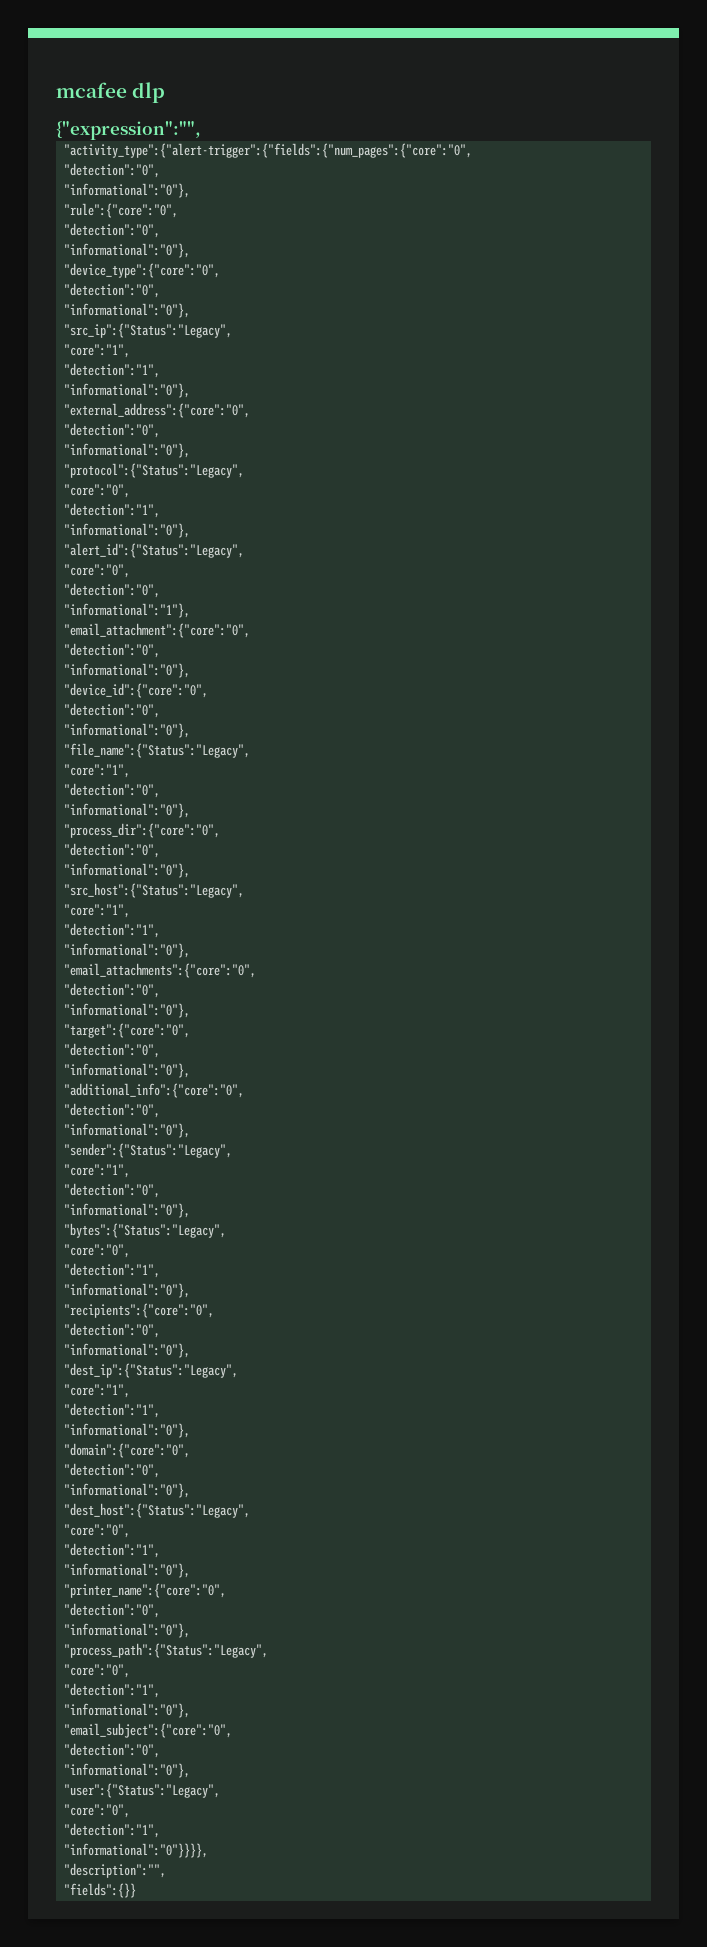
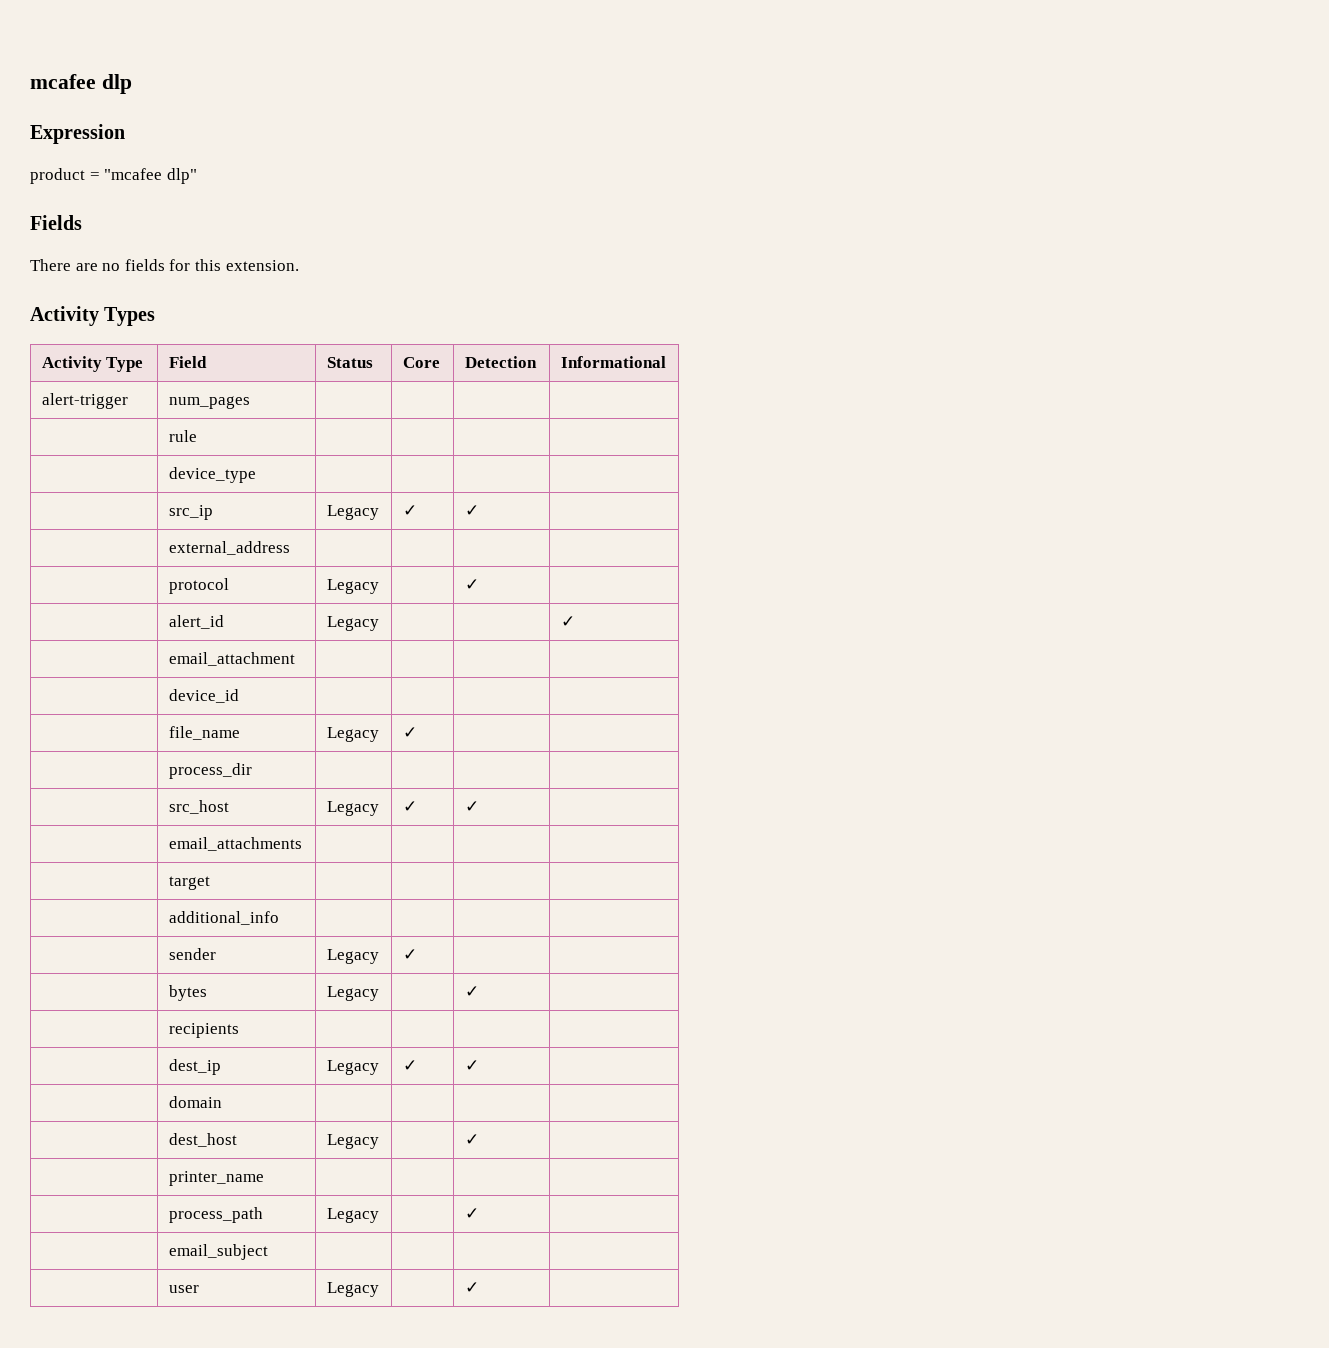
- {"expression":"",
- "activity_type":{"alert-trigger":{"fields":{"num_pages":{"core":"0",
- "detection":"0",
- "informational":"0"},
- "rule":{"core":"0",
- "detection":"0",
- "informational":"0"},
- "device_type":{"core":"0",
- "detection":"0",
- "informational":"0"},
- "src_ip":{"Status":"Legacy",
- "core":"1",
- "detection":"1",
- "informational":"0"},
- "external_address":{"core":"0",
- "detection":"0",
- "informational":"0"},
- "protocol":{"Status":"Legacy",
- "core":"0",
- "detection":"1",
- "informational":"0"},
- "alert_id":{"Status":"Legacy",
- "core":"0",
- "detection":"0",
- "informational":"1"},
- "email_attachment":{"core":"0",
- "detection":"0",
- "informational":"0"},
- "device_id":{"core":"0",
- "detection":"0",
- "informational":"0"},
- "file_name":{"Status":"Legacy",
- "core":"1",
- "detection":"0",
- "informational":"0"},
- "process_dir":{"core":"0",
- "detection":"0",
- "informational":"0"},
- "src_host":{"Status":"Legacy",
- "core":"1",
- "detection":"1",
- "informational":"0"},
- "email_attachments":{"core":"0",
- "detection":"0",
- "informational":"0"},
- "target":{"core":"0",
- "detection":"0",
- "informational":"0"},
- "additional_info":{"core":"0",
- "detection":"0",
- "informational":"0"},
- "sender":{"Status":"Legacy",
- "core":"1",
- "detection":"0",
- "informational":"0"},
- "bytes":{"Status":"Legacy",
- "core":"0",
- "detection":"1",
- "informational":"0"},
- "recipients":{"core":"0",
- "detection":"0",
- "informational":"0"},
- "dest_ip":{"Status":"Legacy",
- "core":"1",
- "detection":"1",
- "informational":"0"},
- "domain":{"core":"0",
- "detection":"0",
- "informational":"0"},
- "dest_host":{"Status":"Legacy",
- "core":"0",
- "detection":"1",
- "informational":"0"},
- "printer_name":{"core":"0",
- "detection":"0",
- "informational":"0"},
- "process_path":{"Status":"Legacy",
- "core":"0",
- "detection":"1",
- "informational":"0"},
- "email_subject":{"core":"0",
- "detection":"0",
- "informational":"0"},
- "user":{"Status":"Legacy",
- "core":"0",
- "detection":"1",
- "informational":"0"}}}},
- "description":"",
- "fields":{}}
+ Expression
+ product = "mcafee dlp"
+ Fields
+ There are no fields for this extension.
+ Activity Types
+ Activity Type | Field | Status | Core | Detection | Informational
+ alert-trigger | num_pages | | | |
+ | rule | | | |
+ | device_type | | | |
+ | src_ip | Legacy | ✓ | ✓ |
+ | external_address | | | |
+ | protocol | Legacy | | ✓ |
+ | alert_id | Legacy | | | ✓
+ | email_attachment | | | |
+ | device_id | | | |
+ | file_name | Legacy | ✓ | |
+ | process_dir | | | |
+ | src_host | Legacy | ✓ | ✓ |
+ | email_attachments | | | |
+ | target | | | |
+ | additional_info | | | |
+ | sender | Legacy | ✓ | |
+ | bytes | Legacy | | ✓ |
+ | recipients | | | |
+ | dest_ip | Legacy | ✓ | ✓ |
+ | domain | | | |
+ | dest_host | Legacy | | ✓ |
+ | printer_name | | | |
+ | process_path | Legacy | | ✓ |
+ | email_subject | | | |
+ | user | Legacy | | ✓ |

